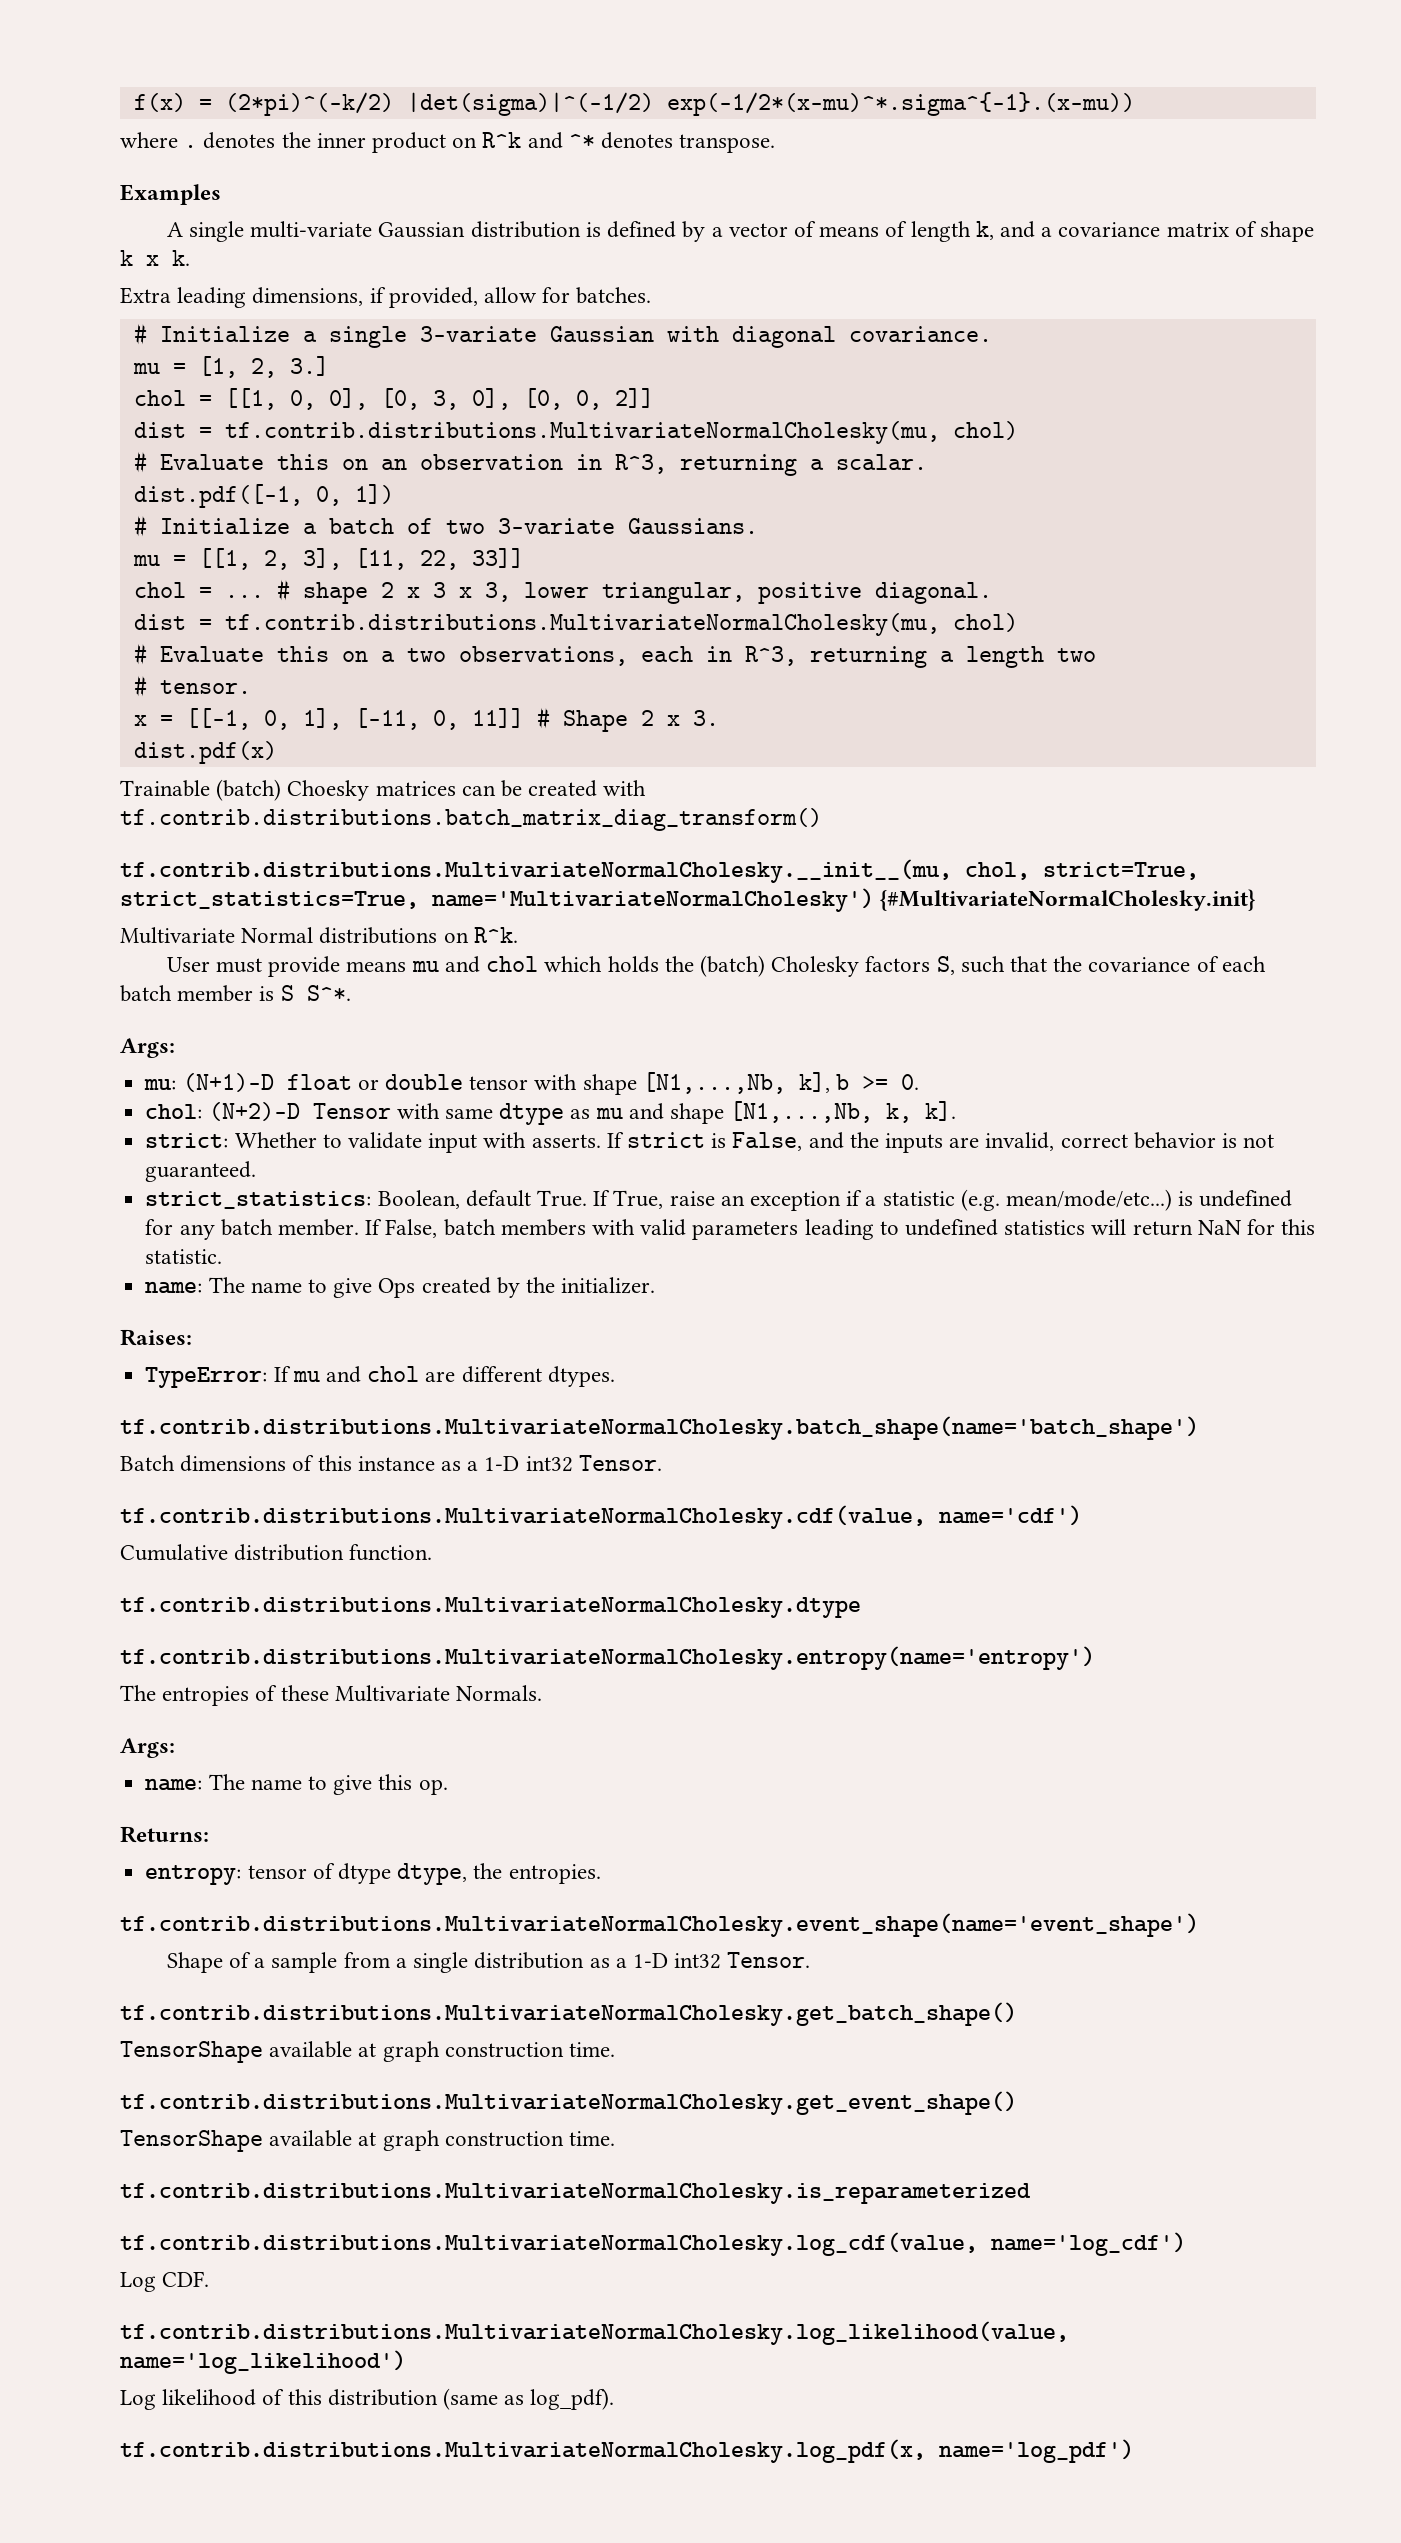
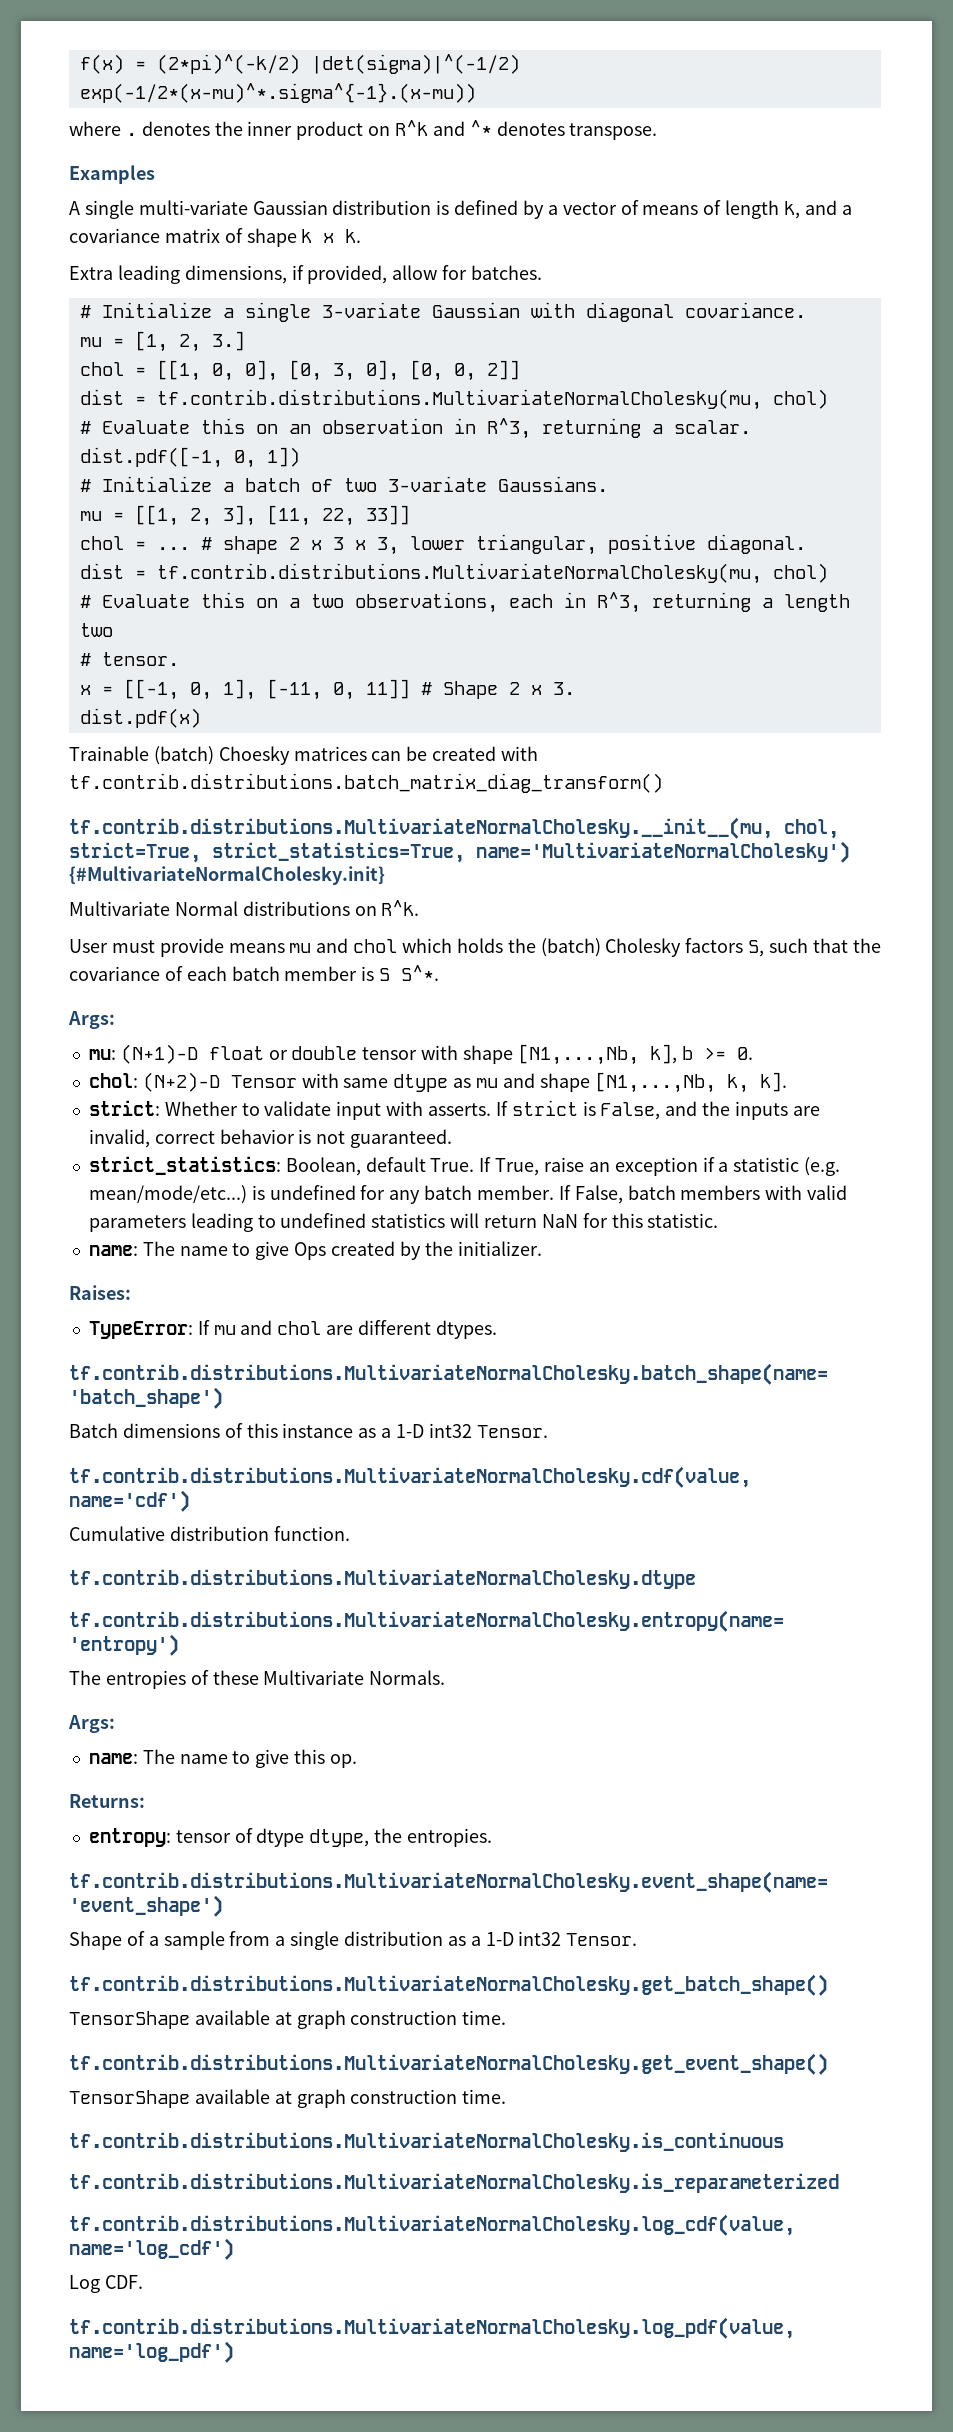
+ tf.contrib.distributions.MultivariateNormalCholesky.is_continuous
- tf.contrib.distributions.MultivariateNormalCholesky.log_likelihood(value, name='log_likelihood')
- Log likelihood of this distribution (same as log_pdf).
- tf.contrib.distributions.MultivariateNormalCholesky.log_pdf(x, name='log_pdf')
+ tf.contrib.distributions.MultivariateNormalCholesky.log_pdf(value, name='log_pdf')

